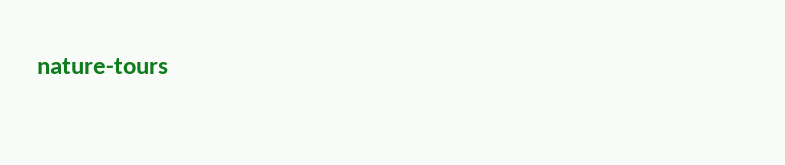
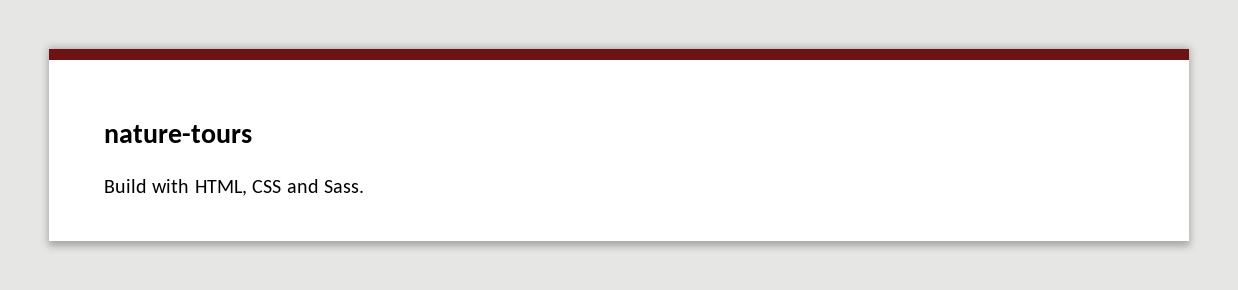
+ Build with HTML, CSS and Sass.

